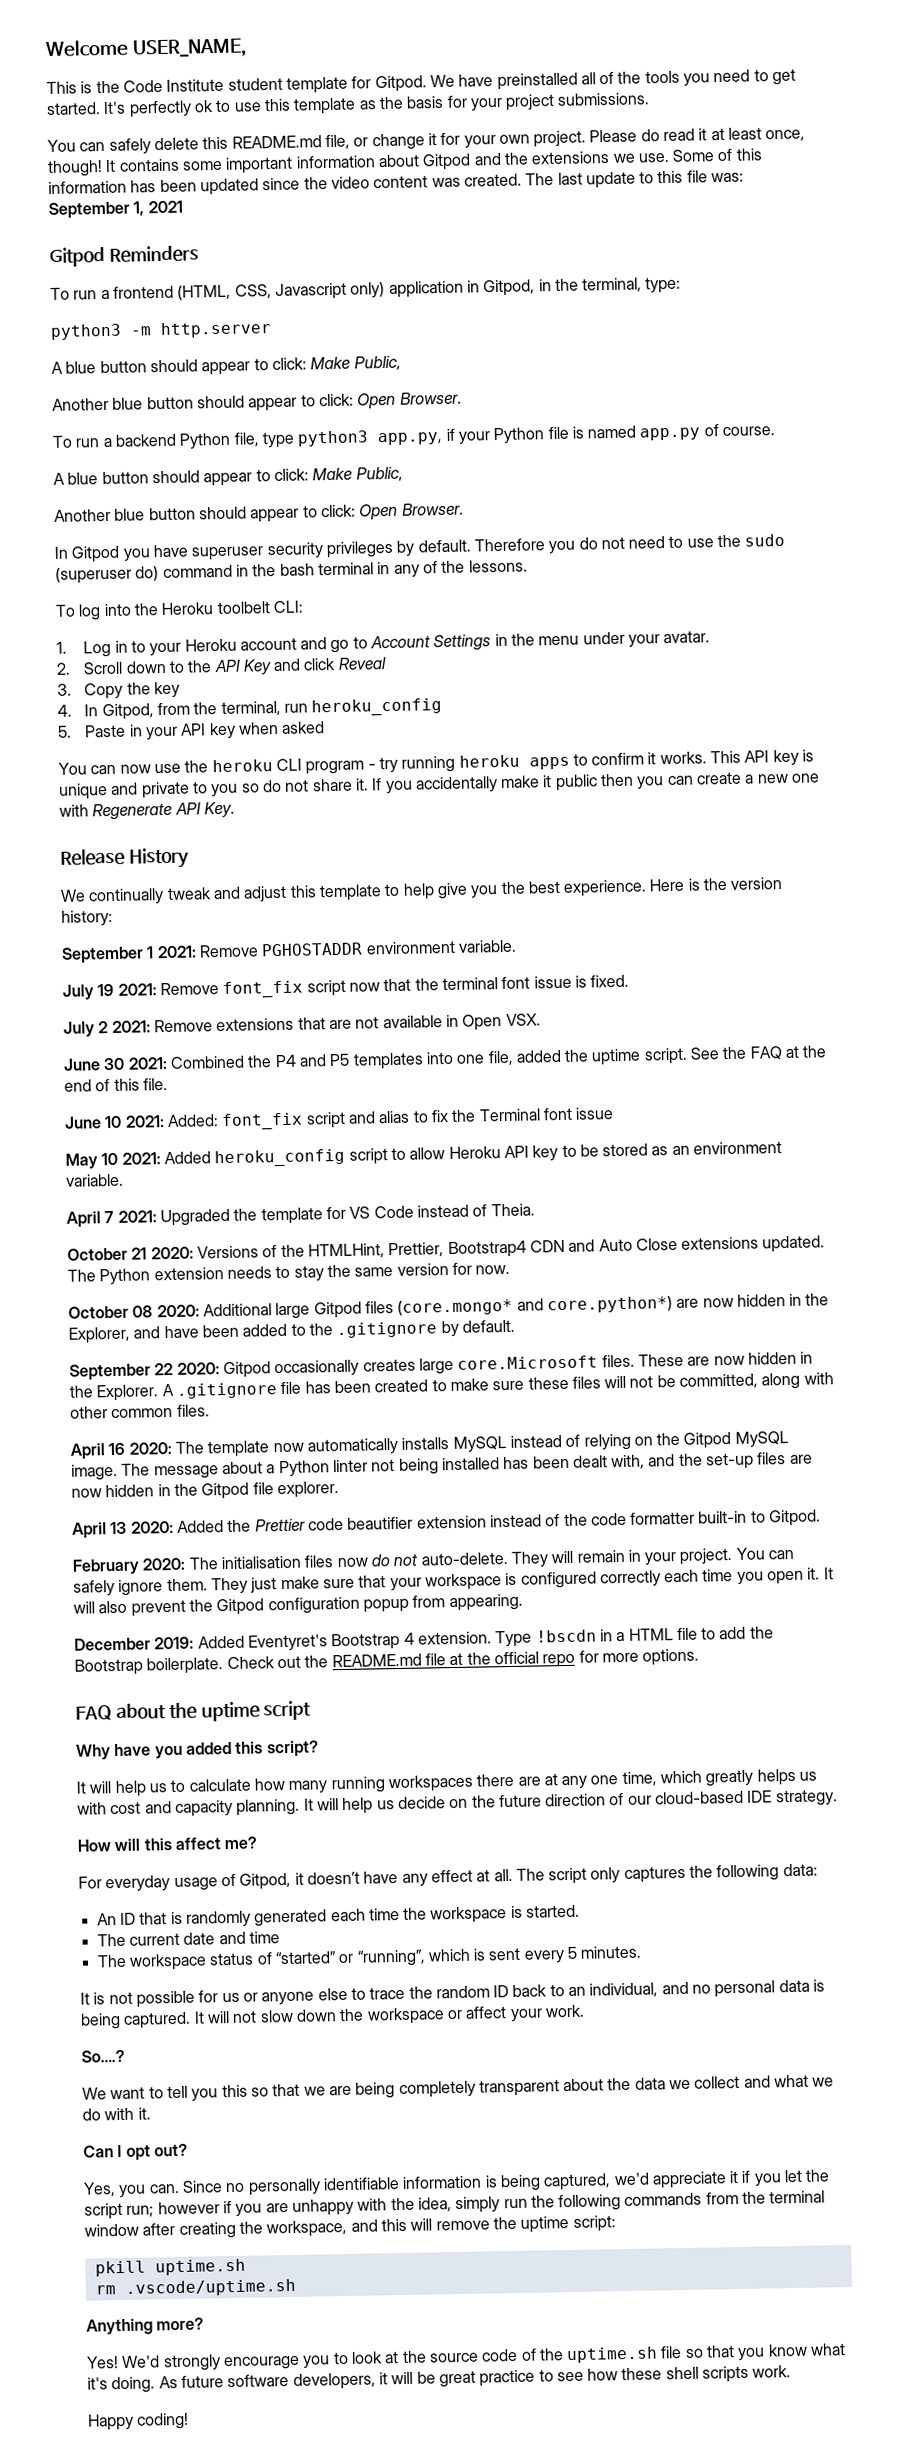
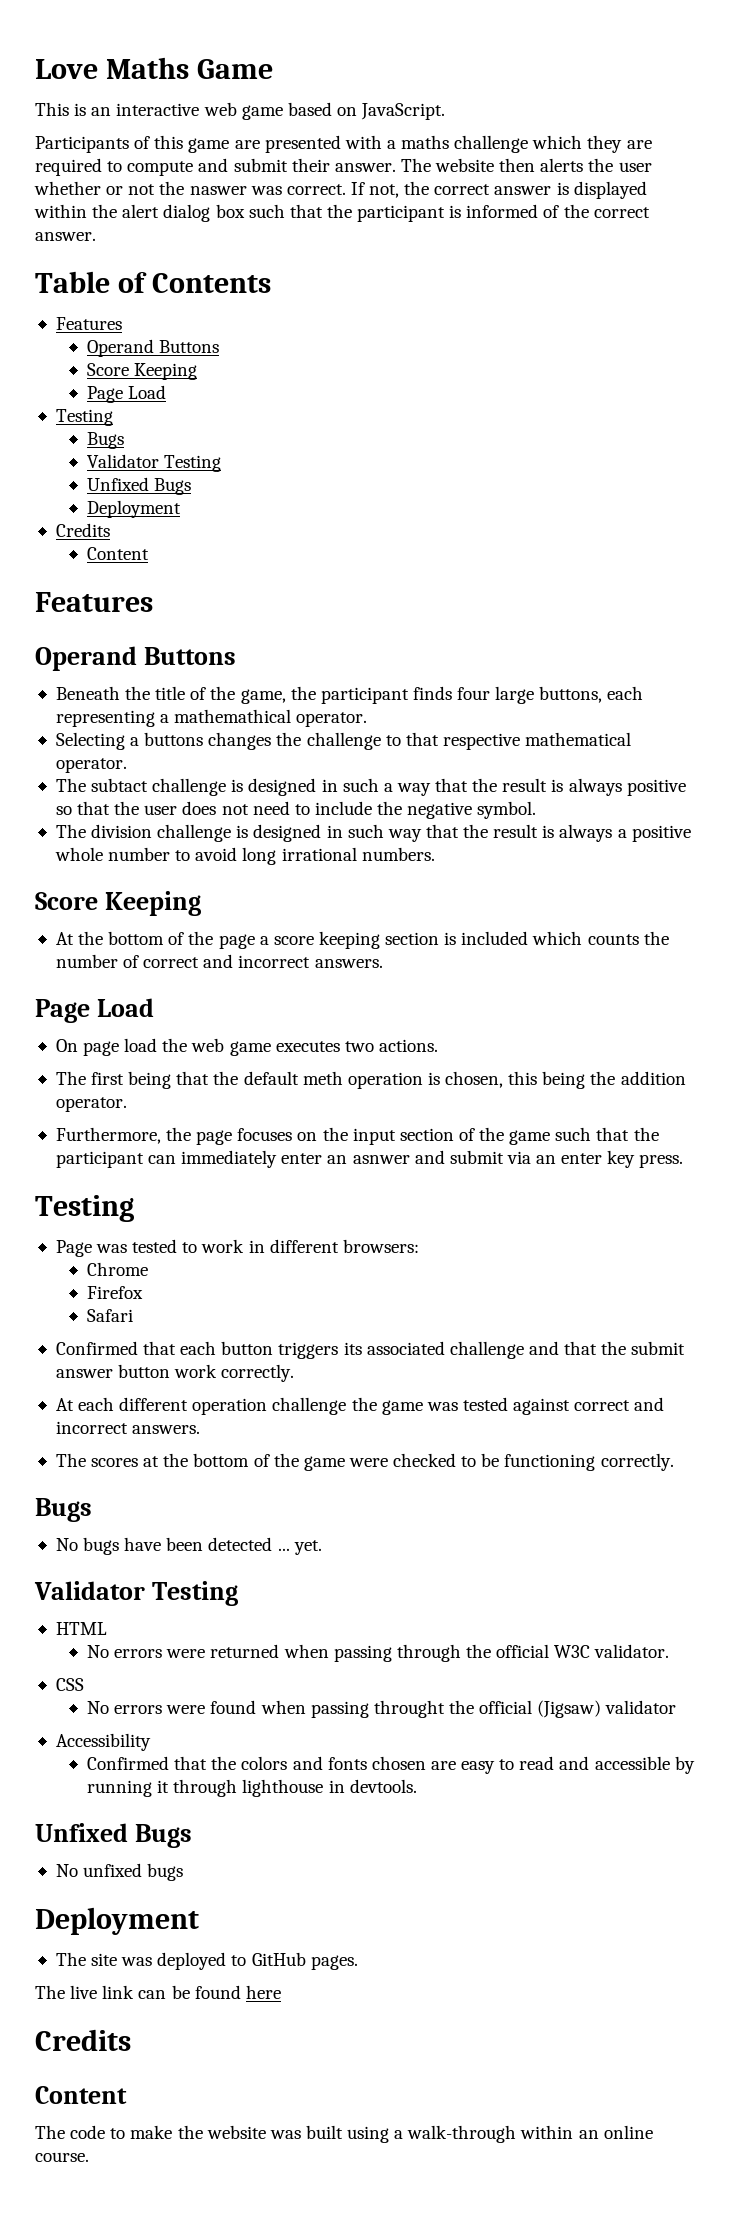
- Welcome USER_NAME,
+ Love Maths Game
- This is the Code Institute student template for Gitpod. We have preinstalled all of the tools you need to get started. It's perfectly ok to use this template as the basis for your project submissions.
- You can safely delete this README.md file, or change it for your own project. Please do read it at least once, though! It contains some important information about Gitpod and the extensions we use. Some of this information has been updated since the video content was created. The last update to this file was: September 1, 2021
- Gitpod Reminders
- To run a frontend (HTML, CSS, Javascript only) application in Gitpod, in the terminal, type:
- python3 -m http.server
- A blue button should appear to click: Make Public,
- Another blue button should appear to click: Open Browser.
- To run a backend Python file, type python3 app.py, if your Python file is named app.py of course.
- A blue button should appear to click: Make Public,
- Another blue button should appear to click: Open Browser.
- In Gitpod you have superuser security privileges by default. Therefore you do not need to use the sudo (superuser do) command in the bash terminal in any of the lessons.
- To log into the Heroku toolbelt CLI:
- 1. Log in to your Heroku account and go to Account Settings in the menu under your avatar.
- 2. Scroll down to the API Key and click Reveal
- 3. Copy the key
- 4. In Gitpod, from the terminal, run heroku_config
- 5. Paste in your API key when asked
- You can now use the heroku CLI program - try running heroku apps to confirm it works. This API key is unique and private to you so do not share it. If you accidentally make it public then you can create a new one with Regenerate API Key.
- Release History
- We continually tweak and adjust this template to help give you the best experience. Here is the version history:
- September 1 2021: Remove PGHOSTADDR environment variable.
- July 19 2021: Remove font_fix script now that the terminal font issue is fixed.
- July 2 2021: Remove extensions that are not available in Open VSX.
- June 30 2021: Combined the P4 and P5 templates into one file, added the uptime script. See the FAQ at the end of this file.
- June 10 2021: Added: font_fix script and alias to fix the Terminal font issue
- May 10 2021: Added heroku_config script to allow Heroku API key to be stored as an environment variable.
- April 7 2021: Upgraded the template for VS Code instead of Theia.
- October 21 2020: Versions of the HTMLHint, Prettier, Bootstrap4 CDN and Auto Close extensions updated. The Python extension needs to stay the same version for now.
- October 08 2020: Additional large Gitpod files (core.mongo* and core.python*) are now hidden in the Explorer, and have been added to the .gitignore by default.
- September 22 2020: Gitpod occasionally creates large core.Microsoft files. These are now hidden in the Explorer. A .gitignore file has been created to make sure these files will not be committed, along with other common files.
- April 16 2020: The template now automatically installs MySQL instead of relying on the Gitpod MySQL image. The message about a Python linter not being installed has been dealt with, and the set-up files are now hidden in the Gitpod file explorer.
- April 13 2020: Added the Prettier code beautifier extension instead of the code formatter built-in to Gitpod.
- February 2020: The initialisation files now do not auto-delete. They will remain in your project. You can safely ignore them. They just make sure that your workspace is configured correctly each time you open it. It will also prevent the Gitpod configuration popup from appearing.
- December 2019: Added Eventyret's Bootstrap 4 extension. Type !bscdn in a HTML file to add the Bootstrap boilerplate. Check out the README.md file at the official repo for more options.
- FAQ about the uptime script
- Why have you added this script?
- It will help us to calculate how many running workspaces there are at any one time, which greatly helps us with cost and capacity planning. It will help us decide on the future direction of our cloud-based IDE strategy.
- How will this affect me?
- For everyday usage of Gitpod, it doesn’t have any effect at all. The script only captures the following data:
- An ID that is randomly generated each time the workspace is started.
- The current date and time
- The workspace status of “started” or “running”, which is sent every 5 minutes.
- It is not possible for us or anyone else to trace the random ID back to an individual, and no personal data is being captured. It will not slow down the workspace or affect your work.
- So….?
- We want to tell you this so that we are being completely transparent about the data we collect and what we do with it.
- Can I opt out?
- Yes, you can. Since no personally identifiable information is being captured, we'd appreciate it if you let the script run; however if you are unhappy with the idea, simply run the following commands from the terminal window after creating the workspace, and this will remove the uptime script:
- pkill uptime.sh
- rm .vscode/uptime.sh
- Anything more?
- Yes! We'd strongly encourage you to look at the source code of the uptime.sh file so that you know what it's doing. As future software developers, it will be great practice to see how these shell scripts work.
- Happy coding!
+ This is an interactive web game based on JavaScript.
+ Participants of this game are presented with a maths challenge which they are required to compute and submit their answer. The website then alerts the user whether or not the naswer was correct. If not, the correct answer is displayed within the alert dialog box such that the participant is informed of the correct answer.
+ Table of Contents
+ Features
+ Operand Buttons
+ Score Keeping
+ Page Load
+ Testing
+ Bugs
+ Validator Testing
+ Unfixed Bugs
+ Deployment
+ Credits
+ Content
+ Features
+ Operand Buttons
+ Beneath the title of the game, the participant finds four large buttons, each representing a mathemathical operator.
+ Selecting a buttons changes the challenge to that respective mathematical operator.
+ The subtact challenge is designed in such a way that the result is always positive so that the user does not need to include the negative symbol.
+ The division challenge is designed in such way that the result is always a positive whole number to avoid long irrational numbers.
+ Score Keeping
+ At the bottom of the page a score keeping section is included which counts the number of correct and incorrect answers.
+ Page Load
+ On page load the web game executes two actions.
+ The first being that the default meth operation is chosen, this being the addition operator.
+ Furthermore, the page focuses on the input section of the game such that the participant can immediately enter an asnwer and submit via an enter key press.
+ Testing
+ Page was tested to work in different browsers:
+ Chrome
+ Firefox
+ Safari
+ Confirmed that each button triggers its associated challenge and that the submit answer button work correctly.
+ At each different operation challenge the game was tested against correct and incorrect answers.
+ The scores at the bottom of the game were checked to be functioning correctly.
+ Bugs
+ No bugs have been detected ... yet.
+ Validator Testing
+ HTML
+ No errors were returned when passing through the official W3C validator.
+ CSS
+ No errors were found when passing throught the official (Jigsaw) validator
+ Accessibility
+ Confirmed that the colors and fonts chosen are easy to read and accessible by running it through lighthouse in devtools.
+ Unfixed Bugs
+ No unfixed bugs
+ Deployment
+ The site was deployed to GitHub pages.
+ The live link can be found here
+ Credits
+ Content
+ The code to make the website was built using a walk-through within an online course.

